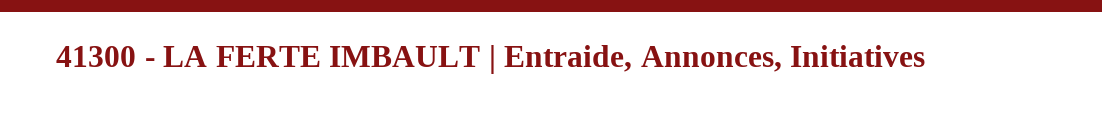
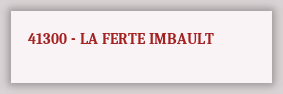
- 41300 - LA FERTE IMBAULT | Entraide, Annonces, Initiatives
+ 41300 - LA FERTE IMBAULT

